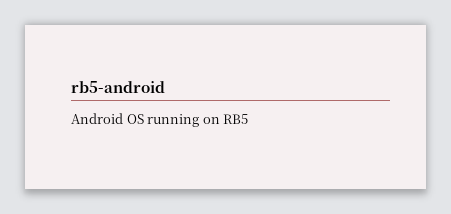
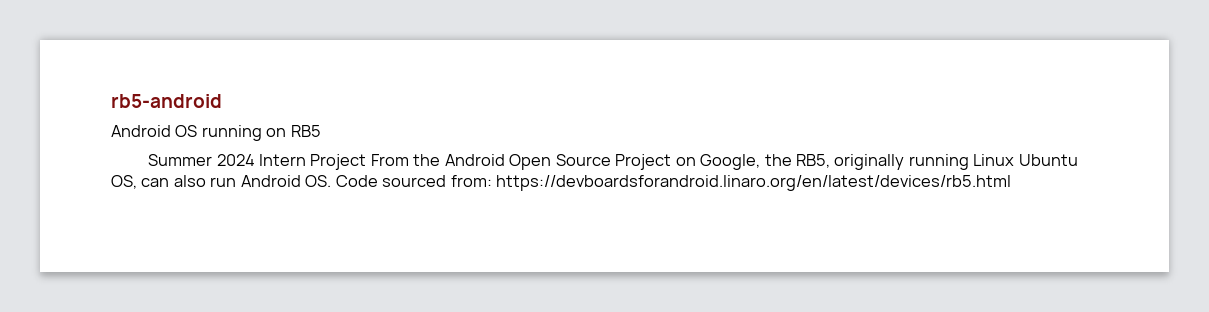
+ Summer 2024 Intern Project From the Android Open Source Project on Google, the RB5, originally running Linux Ubuntu OS, can also run Android OS. Code sourced from: https://devboardsforandroid.linaro.org/en/latest/devices/rb5.html

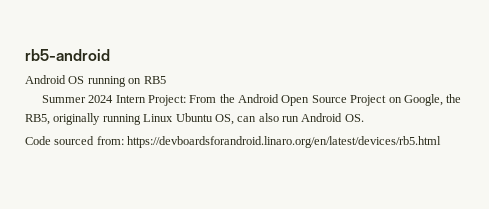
- Summer 2024 Intern Project From the Android Open Source Project on Google, the RB5, originally running Linux Ubuntu OS, can also run Android OS. Code sourced from: https://devboardsforandroid.linaro.org/en/latest/devices/rb5.html
+ Summer 2024 Intern Project: From the Android Open Source Project on Google, the RB5, originally running Linux Ubuntu OS, can also run Android OS.
+ Code sourced from: https://devboardsforandroid.linaro.org/en/latest/devices/rb5.html

